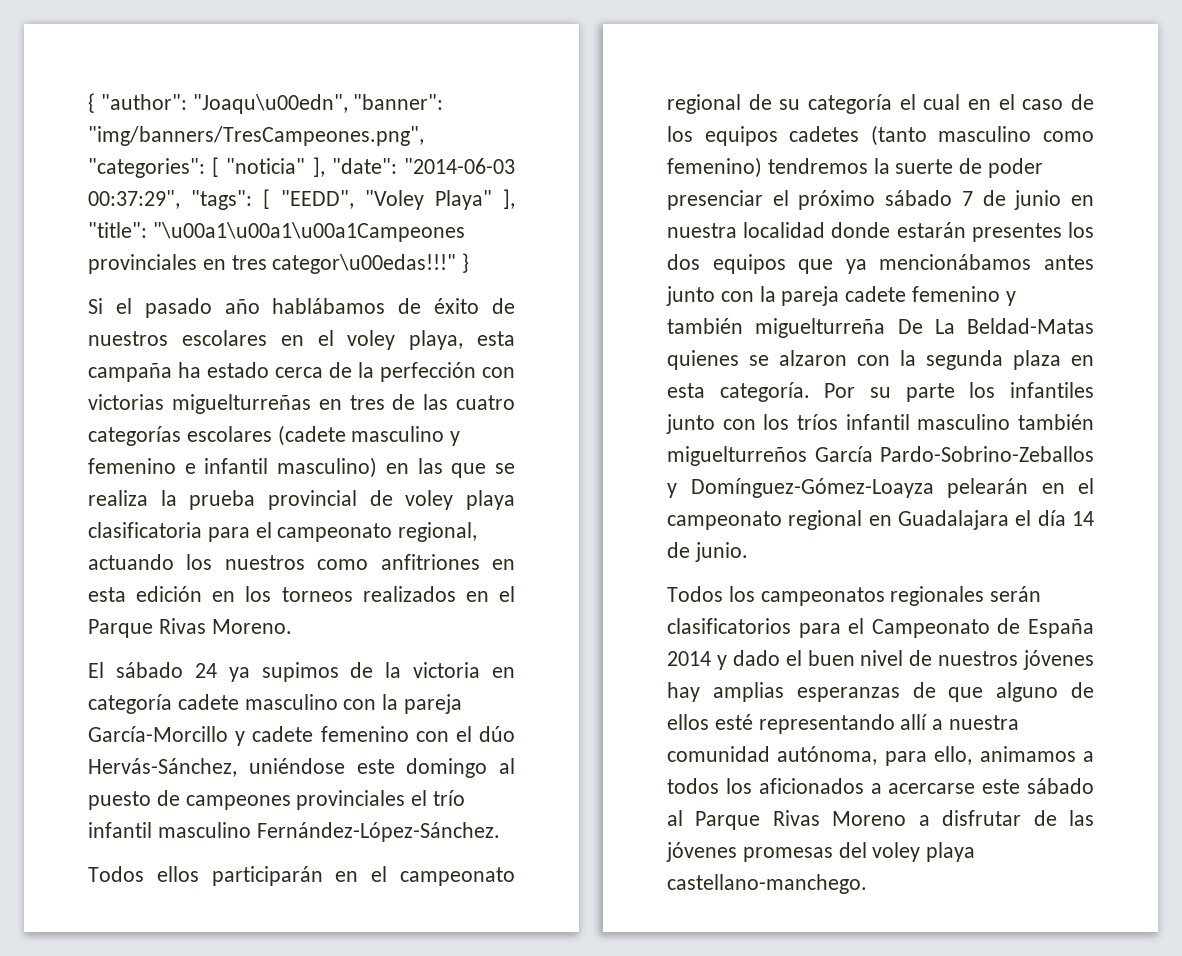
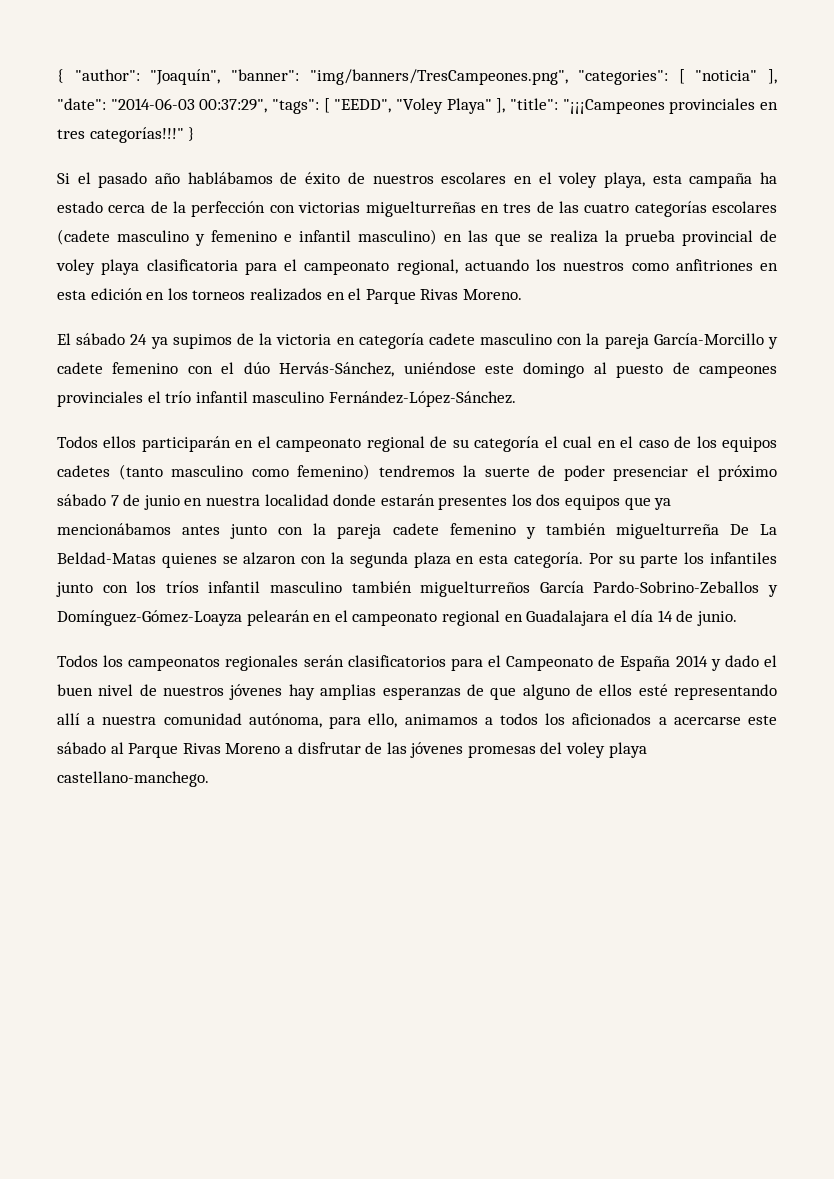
- { "author": "Joaqu\u00edn", "banner": "img/banners/TresCampeones.png", "categories": [ "noticia" ], "date": "2014-06-03 00:37:29", "tags": [ "EEDD", "Voley Playa" ], "title": "\u00a1\u00a1\u00a1Campeones provinciales en tres categor\u00edas!!!"
+ { "author": "Joaquín", "banner": "img/banners/TresCampeones.png", "categories": [ "noticia" ], "date": "2014-06-03 00:37:29", "tags": [ "EEDD", "Voley Playa" ], "title": "¡¡¡Campeones provinciales en tres categorías!!!"

